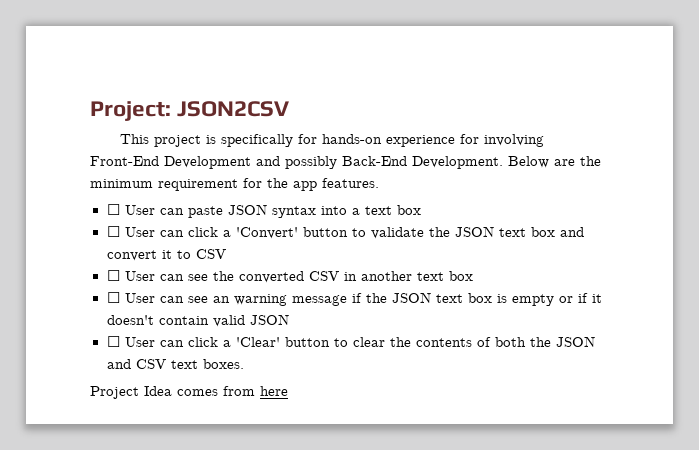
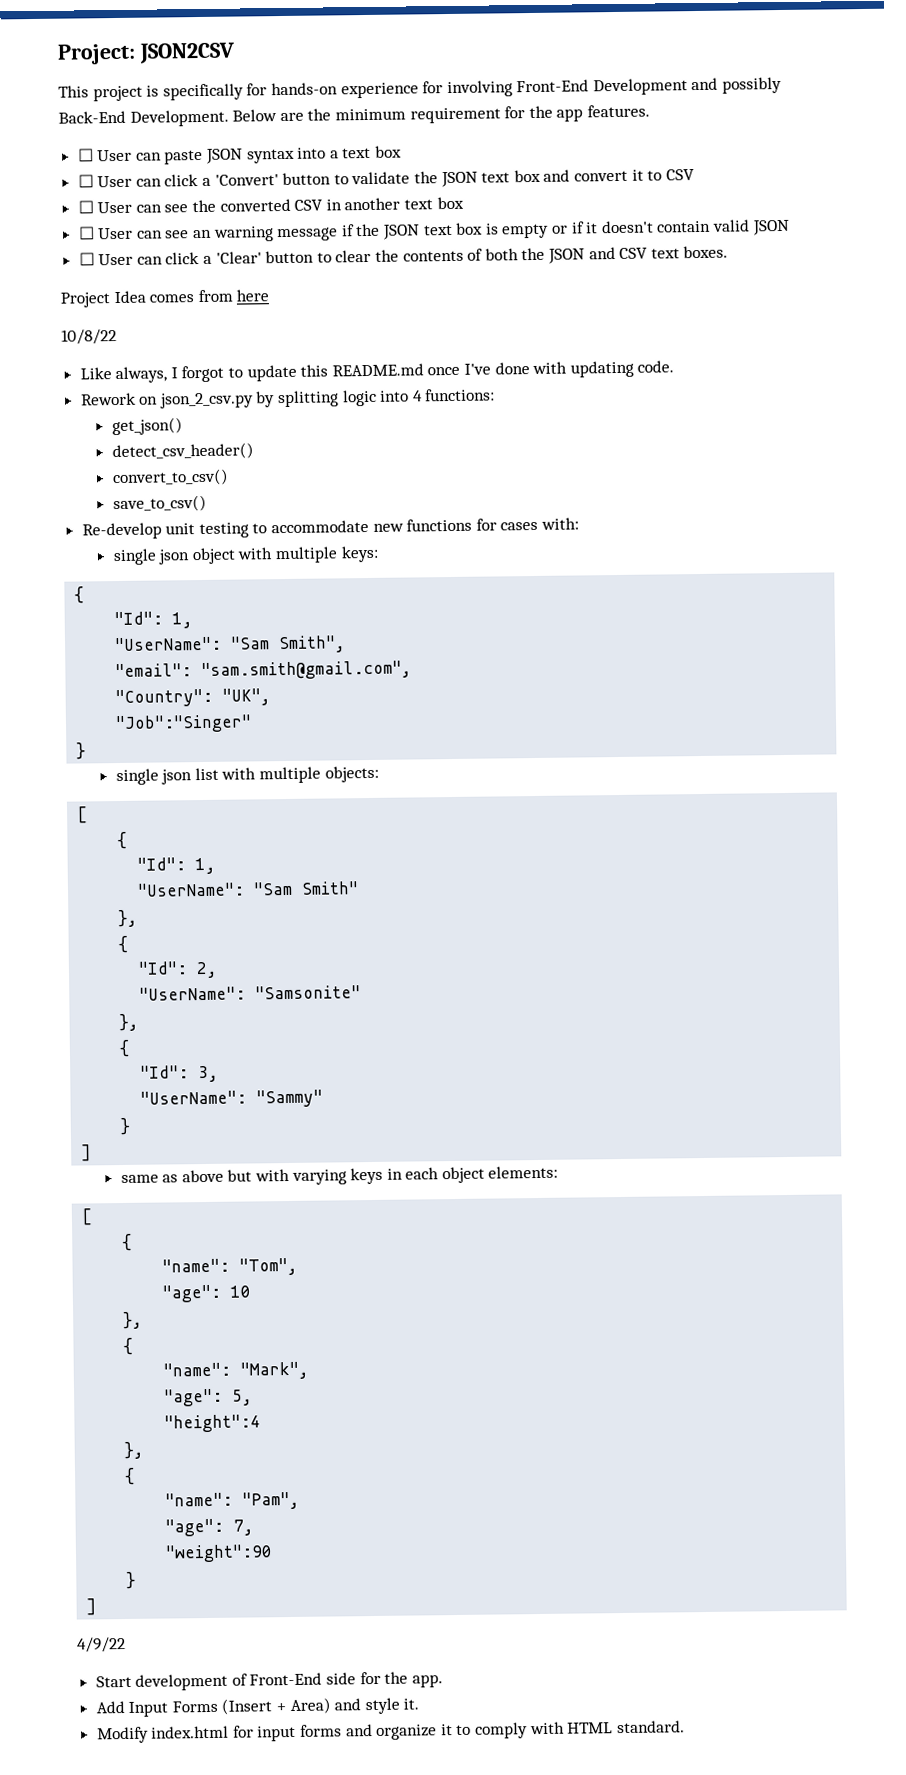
+ 10/8/22
+ Like always, I forgot to update this README.md once I've done with updating code.
+ Rework on json_2_csv.py by splitting logic into 4 functions:
+ get_json()
+ detect_csv_header()
+ convert_to_csv()
+ save_to_csv()
+ Re-develop unit testing to accommodate new functions for cases with:
+ single json object with multiple keys:
+ {
+ "Id": 1,
+ "UserName": "Sam Smith",
+ "email": "sam.smith@gmail.com",
+ "Country": "UK",
+ "Job":"Singer"
+ }
+ single json list with multiple objects:
+ [
+ {
+ "Id": 1,
+ "UserName": "Sam Smith"
+ },
+ {
+ "Id": 2,
+ "UserName": "Samsonite"
+ },
+ {
+ "Id": 3,
+ "UserName": "Sammy"
+ }
+ ]
+ same as above but with varying keys in each object elements:
+ [
+ {
+ "name": "Tom",
+ "age": 10
+ },
+ {
+ "name": "Mark",
+ "age": 5,
+ "height":4
+ },
+ {
+ "name": "Pam",
+ "age": 7,
+ "weight":90
+ }
+ ]
+ 4/9/22
+ Start development of Front-End side for the app.
+ Add Input Forms (Insert + Area) and style it.
+ Modify index.html for input forms and organize it to comply with HTML standard.

